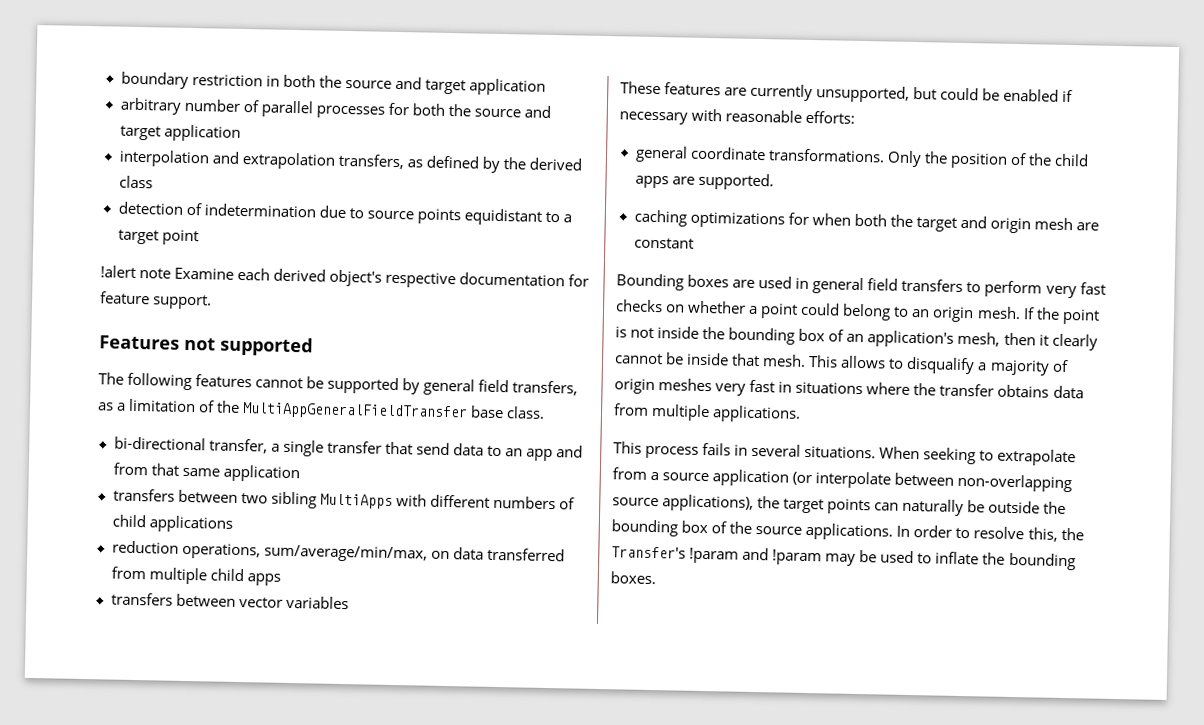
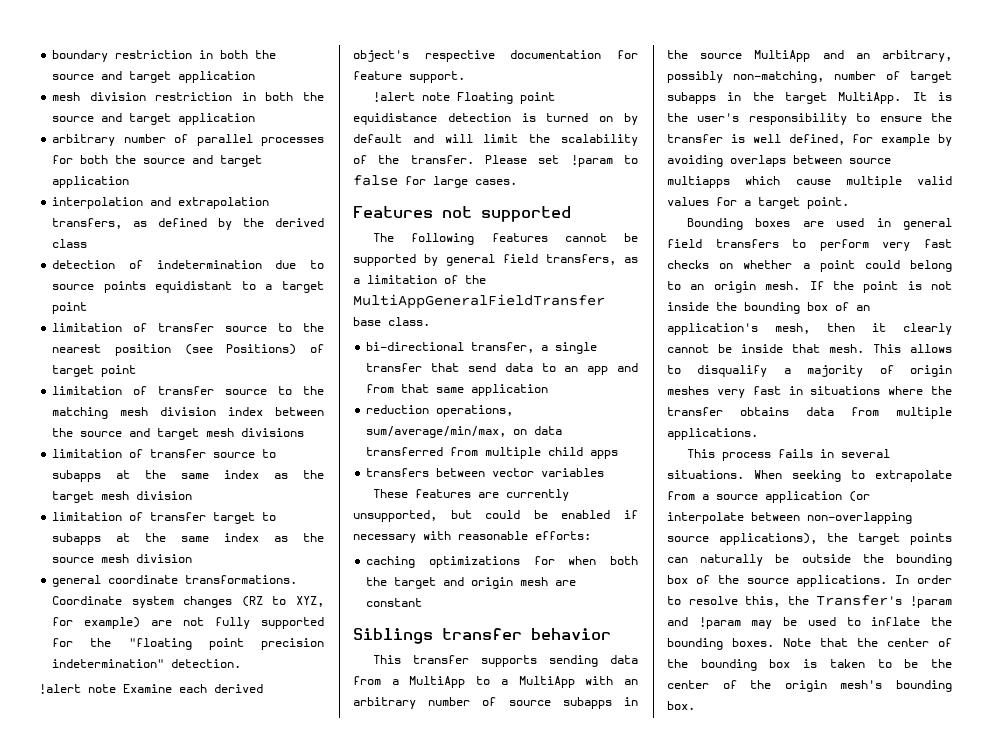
+ mesh division restriction in both the source and target application
+ limitation of transfer source to the nearest position (see Positions) of target point
+ limitation of transfer source to the matching mesh division index between the source and target mesh divisions
+ limitation of transfer source to subapps at the same index as the target mesh division
+ limitation of transfer target to subapps at the same index as the source mesh division
+ general coordinate transformations. Coordinate system changes (RZ to XYZ, for example) are not fully supported for the "floating point precision indetermination" detection.
+ !alert note Floating point equidistance detection is turned on by default and will limit the scalability of the transfer. Please set !param to false for large cases.
- transfers between two sibling MultiApps with different numbers of child applications
- general coordinate transformations. Only the position of the child apps are supported.
+ Siblings transfer behavior
+ This transfer supports sending data from a MultiApp to a MultiApp with an arbitrary number of source subapps in the source MultiApp and an arbitrary, possibly non-matching, number of target subapps in the target MultiApp. It is the user's responsibility to ensure the transfer is well defined, for example by avoiding overlaps between source multiapps which cause multiple valid values for a target point.
+ Note that the center of the bounding box is taken to be the center of the origin mesh's bounding box.

